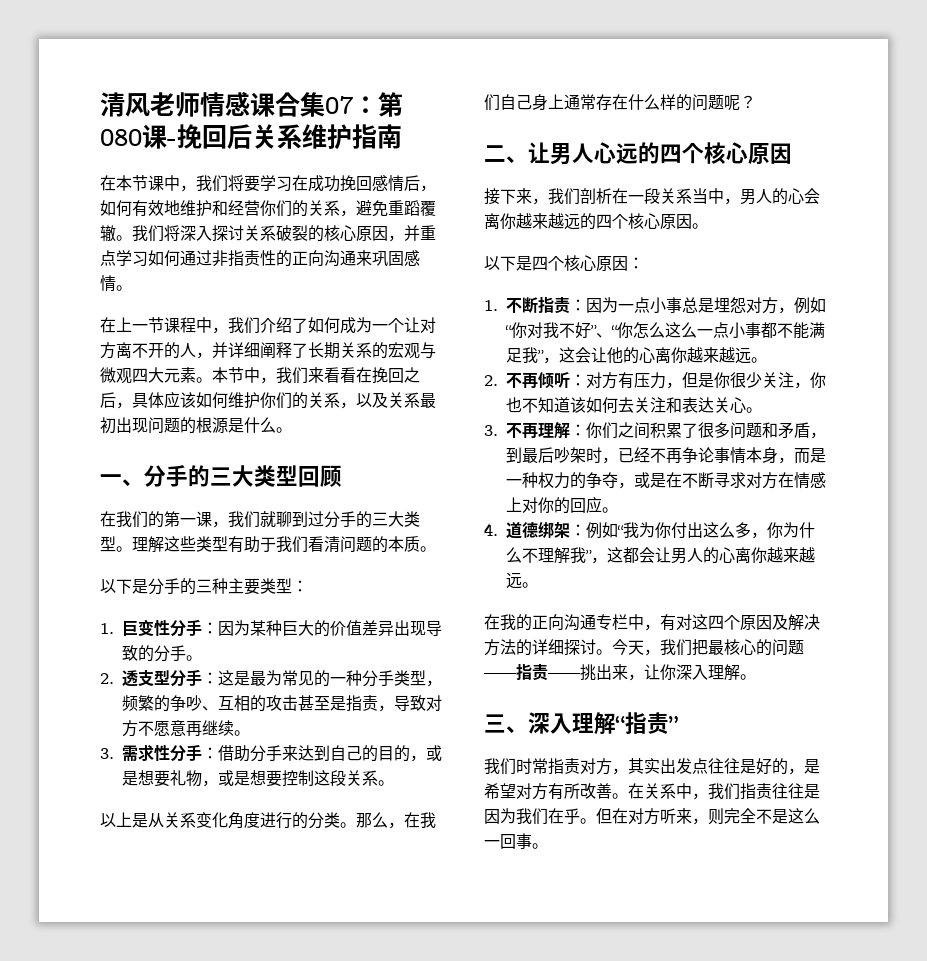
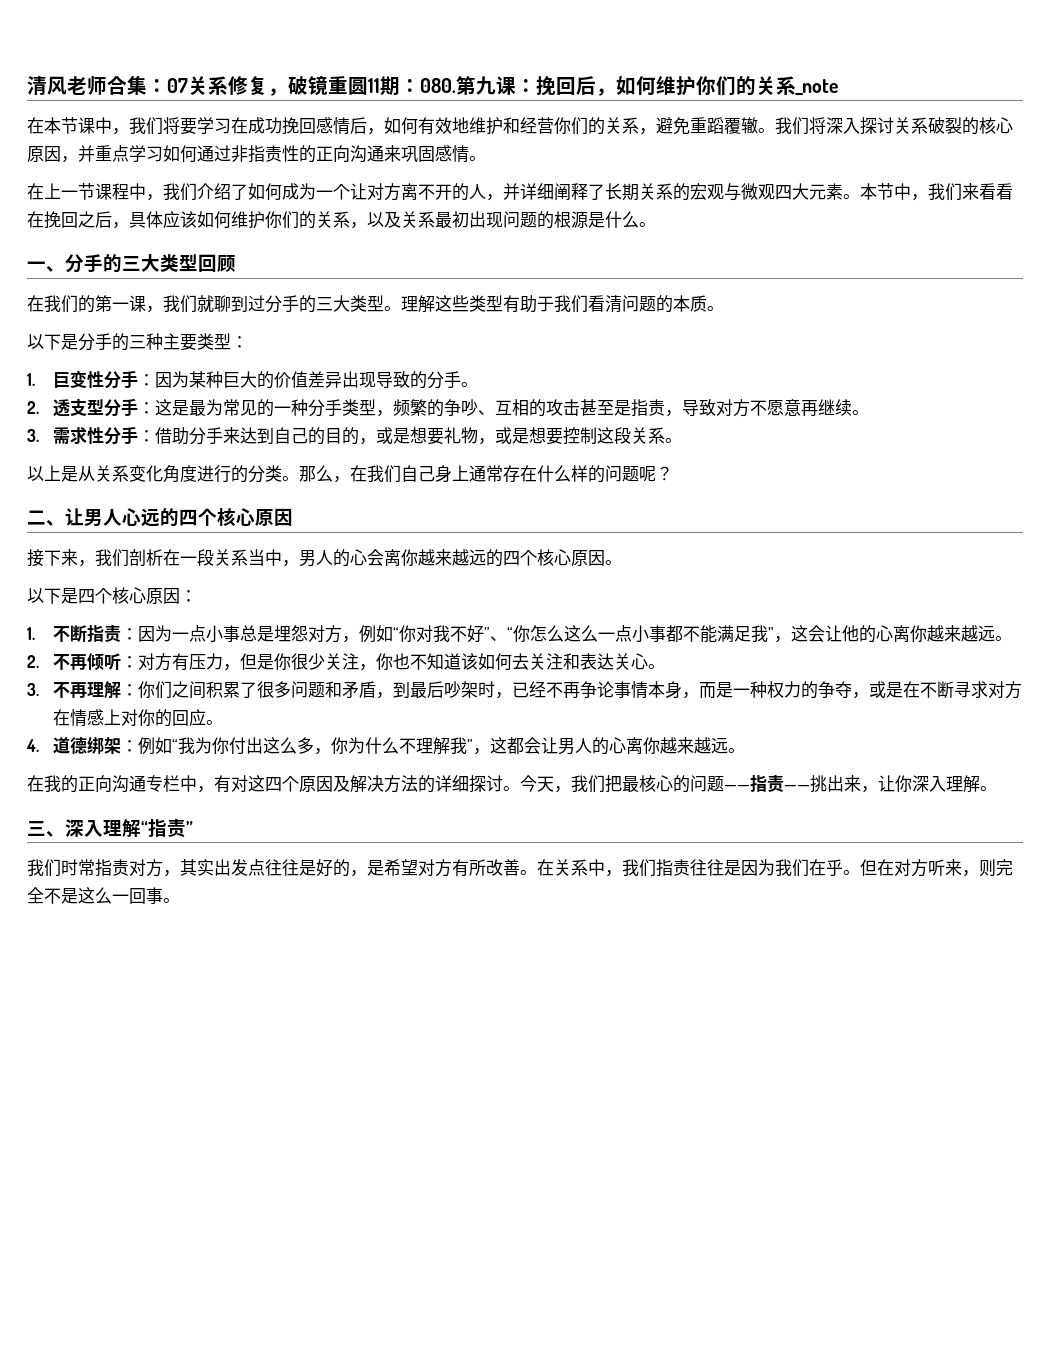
- 清风老师情感课合集07：第080课-挽回后关系维护指南
+ 清风老师合集：07关系修复，破镜重圆11期：080.第九课：挽回后，如何维护你们的关系_note

